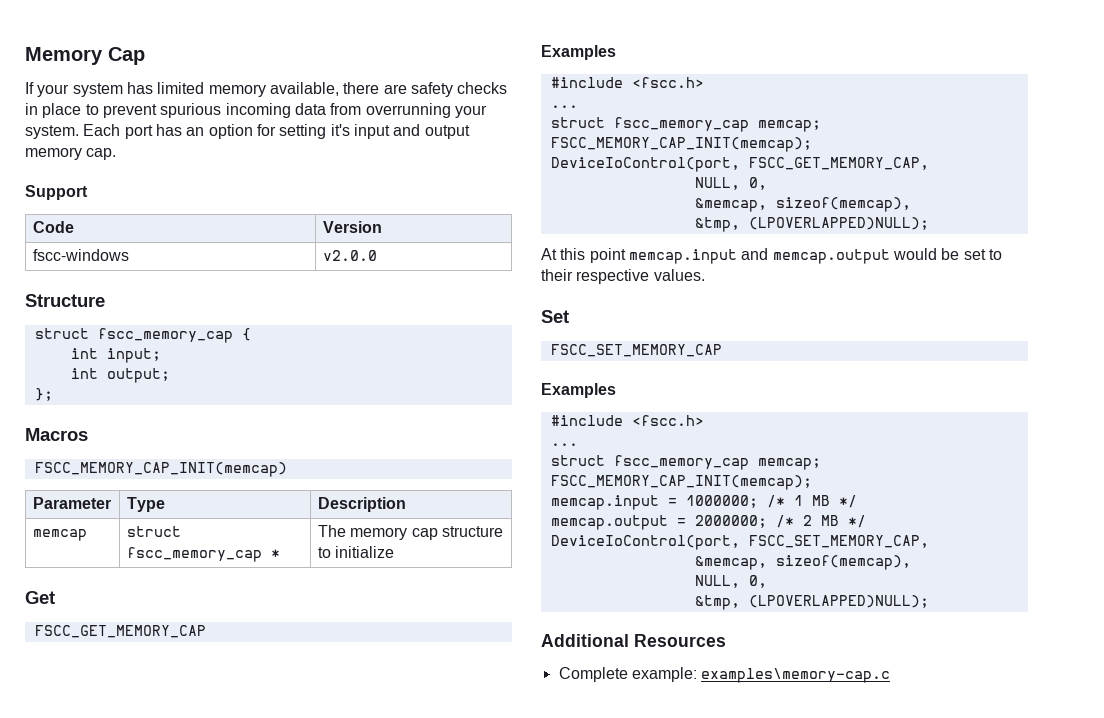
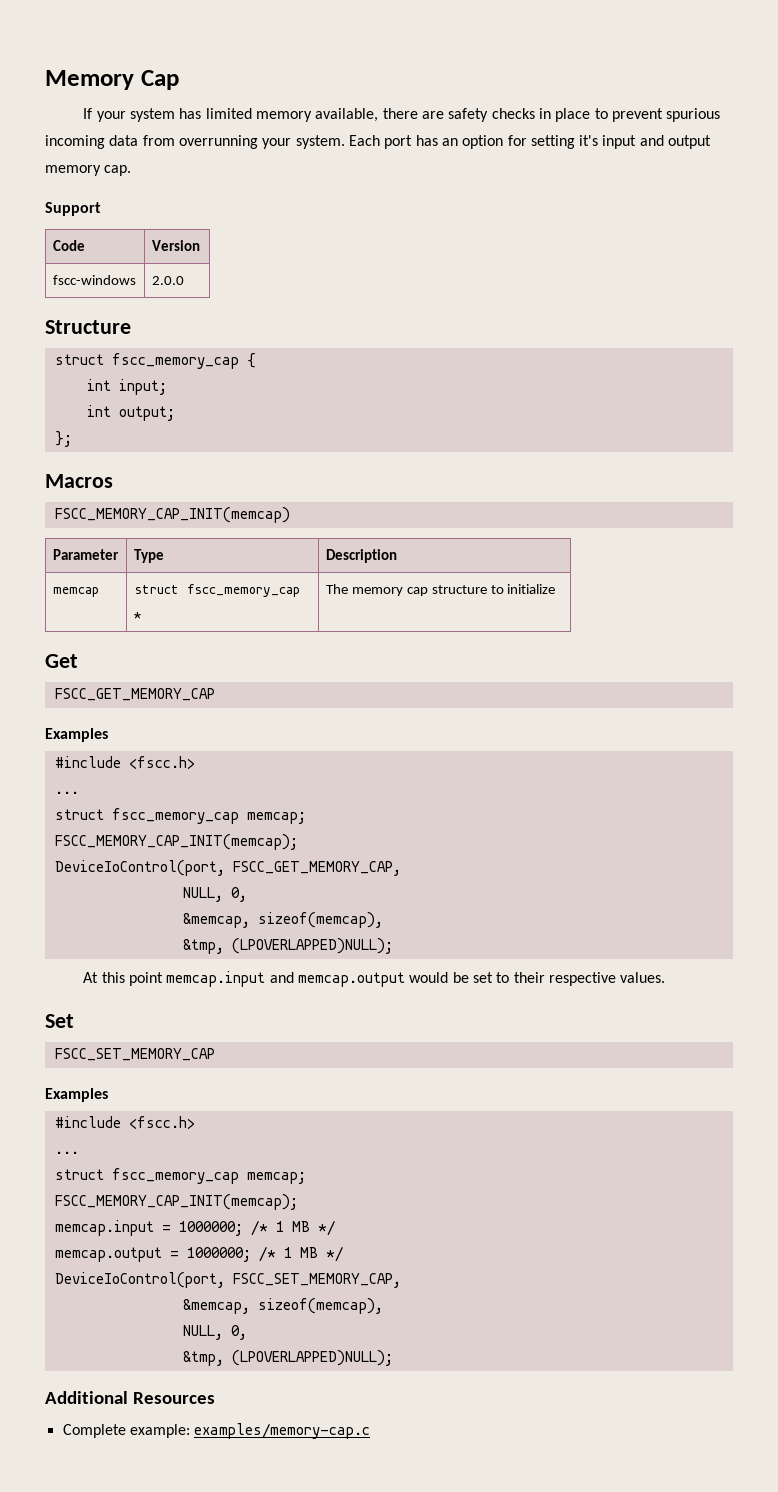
- fscc-windows | v2.0.0
+ fscc-windows | 2.0.0
- memcap.output = 2000000; /* 2 MB */
+ memcap.output = 1000000; /* 1 MB */
- Complete example: examples\memory-cap.c
+ Complete example: examples/memory-cap.c

